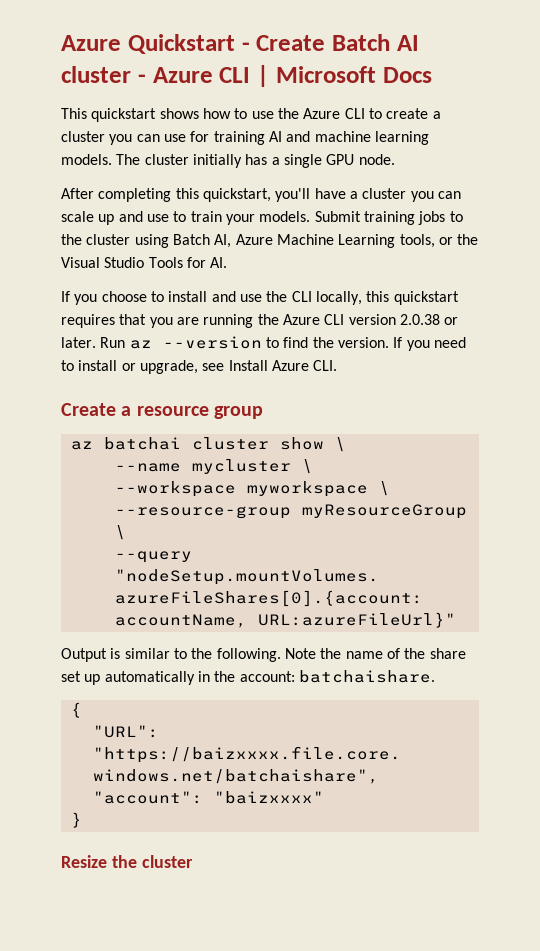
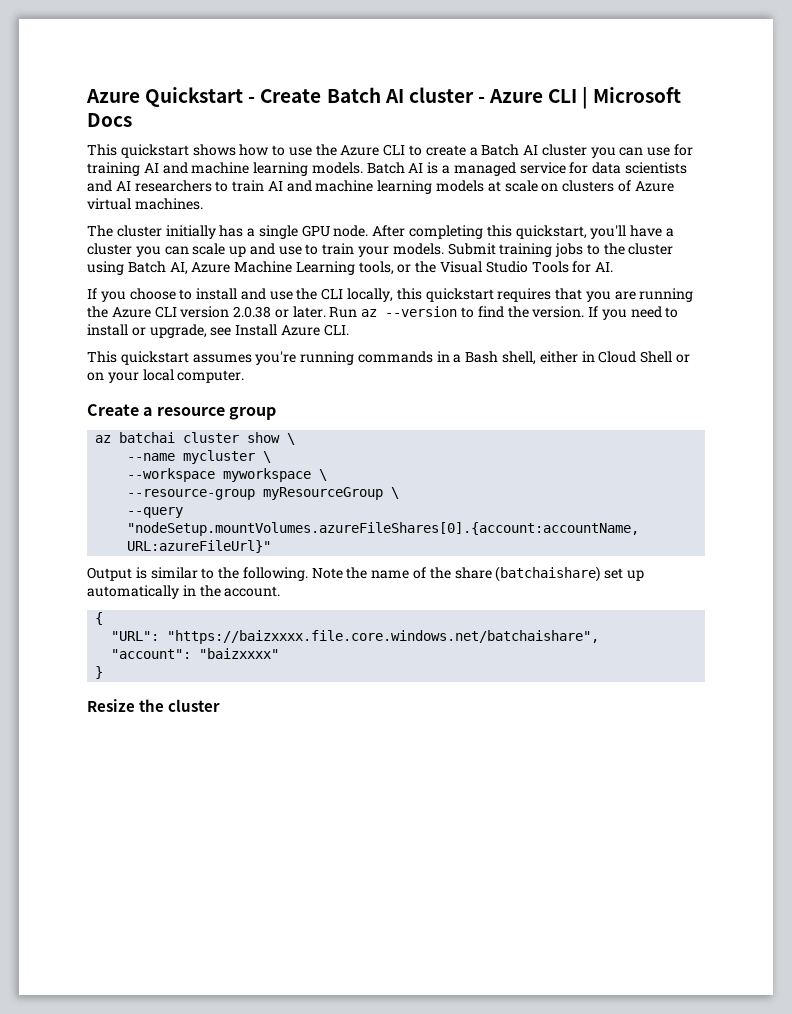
- This quickstart shows how to use the Azure CLI to create a cluster you can use for training AI and machine learning models. The cluster initially has a single GPU node.
- After completing this quickstart, you'll have a cluster you can scale up and use to train your models.
+ This quickstart shows how to use the Azure CLI to create a Batch AI cluster you can use for training AI and machine learning models. Batch AI is a managed service for data scientists and AI researchers to train AI and machine learning models at scale on clusters of Azure virtual machines.
+ The cluster initially has a single GPU node. After completing this quickstart, you'll have a cluster you can scale up and use to train your models.
+ This quickstart assumes you're running commands in a Bash shell, either in Cloud Shell or on your local computer.
- Note the name of the share set up automatically in the account: batchaishare.
+ Note the name of the share (batchaishare) set up automatically in the account.

